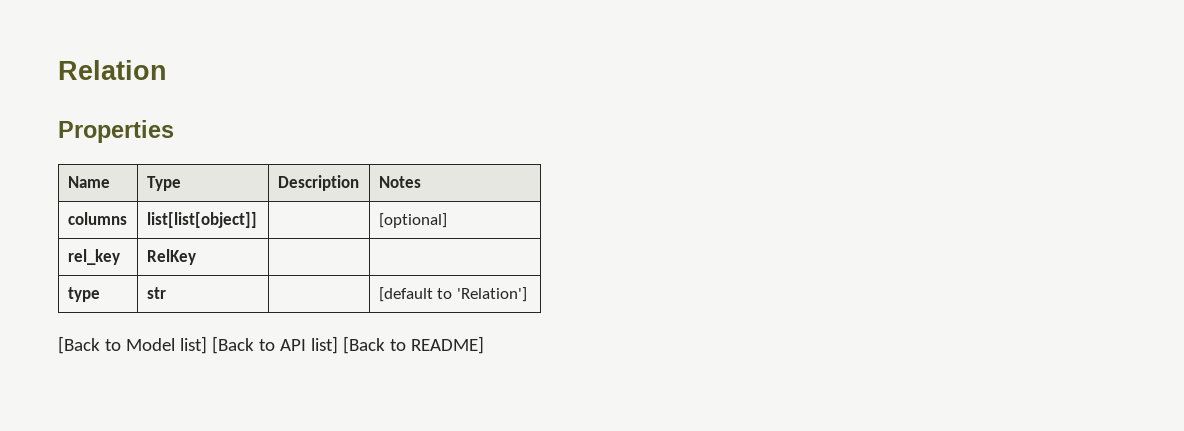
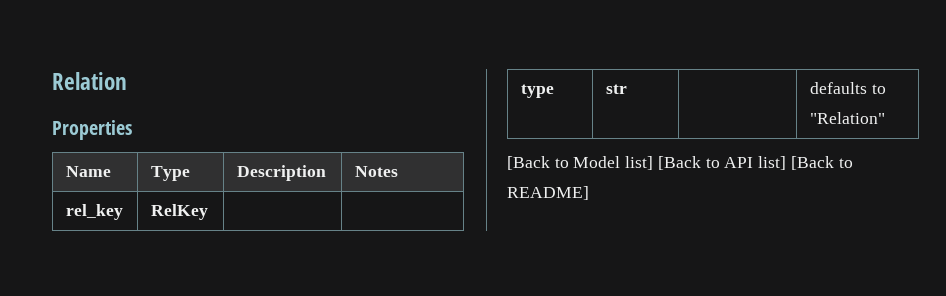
- columns | list[list[object]] | | [optional]
- type | str | | [default to 'Relation']
+ type | str | | defaults to "Relation"

